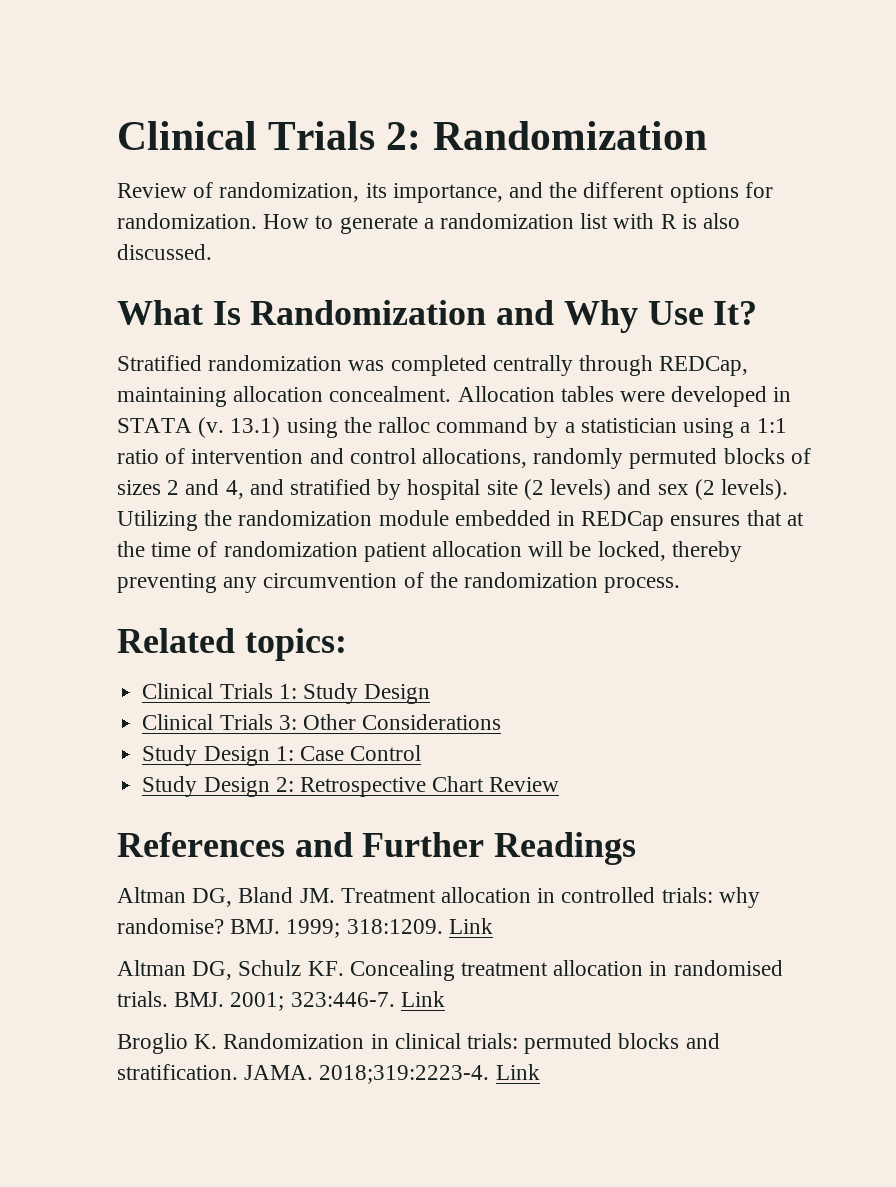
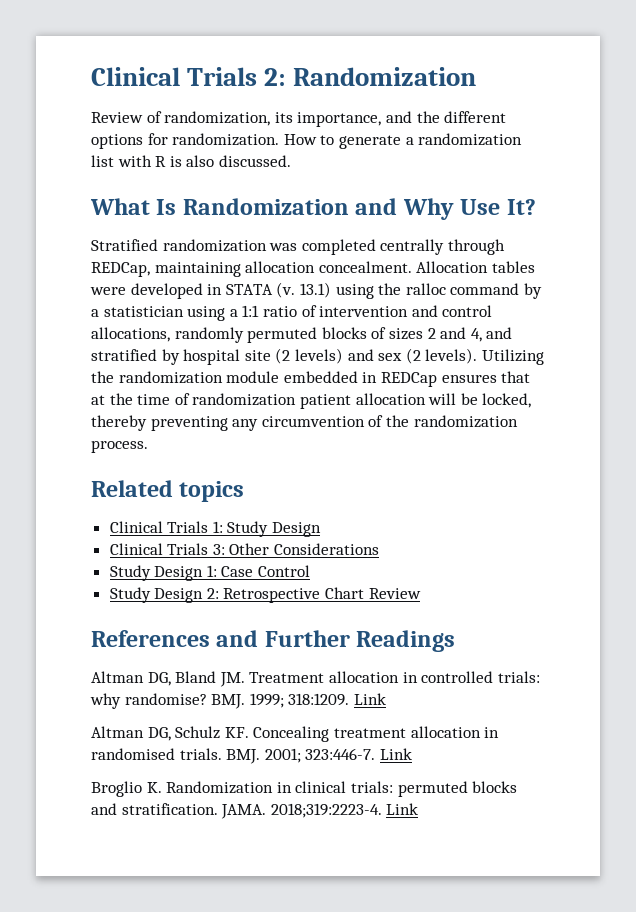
- Related topics:
+ Related topics

